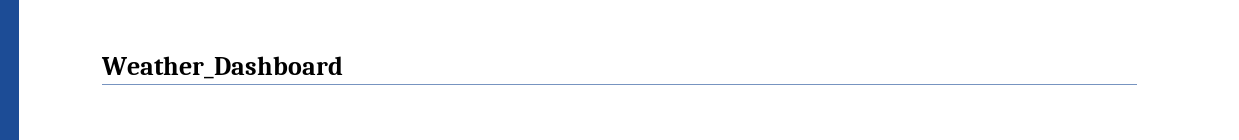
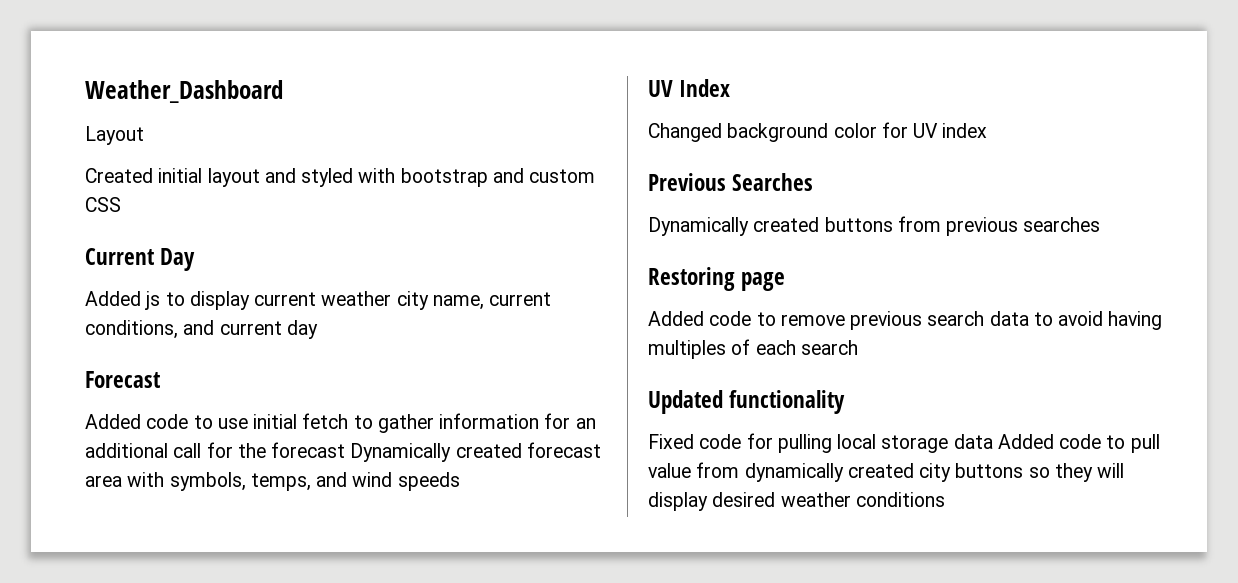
+ Layout
+ Created initial layout and styled with bootstrap and custom CSS
+ Current Day
+ Added js to display current weather city name, current conditions, and current day
+ Forecast
+ Added code to use initial fetch to gather information for an additional call for the forecast Dynamically created forecast area with symbols, temps, and wind speeds
+ UV Index
+ Changed background color for UV index
+ Previous Searches
+ Dynamically created buttons from previous searches
+ Restoring page
+ Added code to remove previous search data to avoid having multiples of each search
+ Updated functionality
+ Fixed code for pulling local storage data Added code to pull value from dynamically created city buttons so they will display desired weather conditions

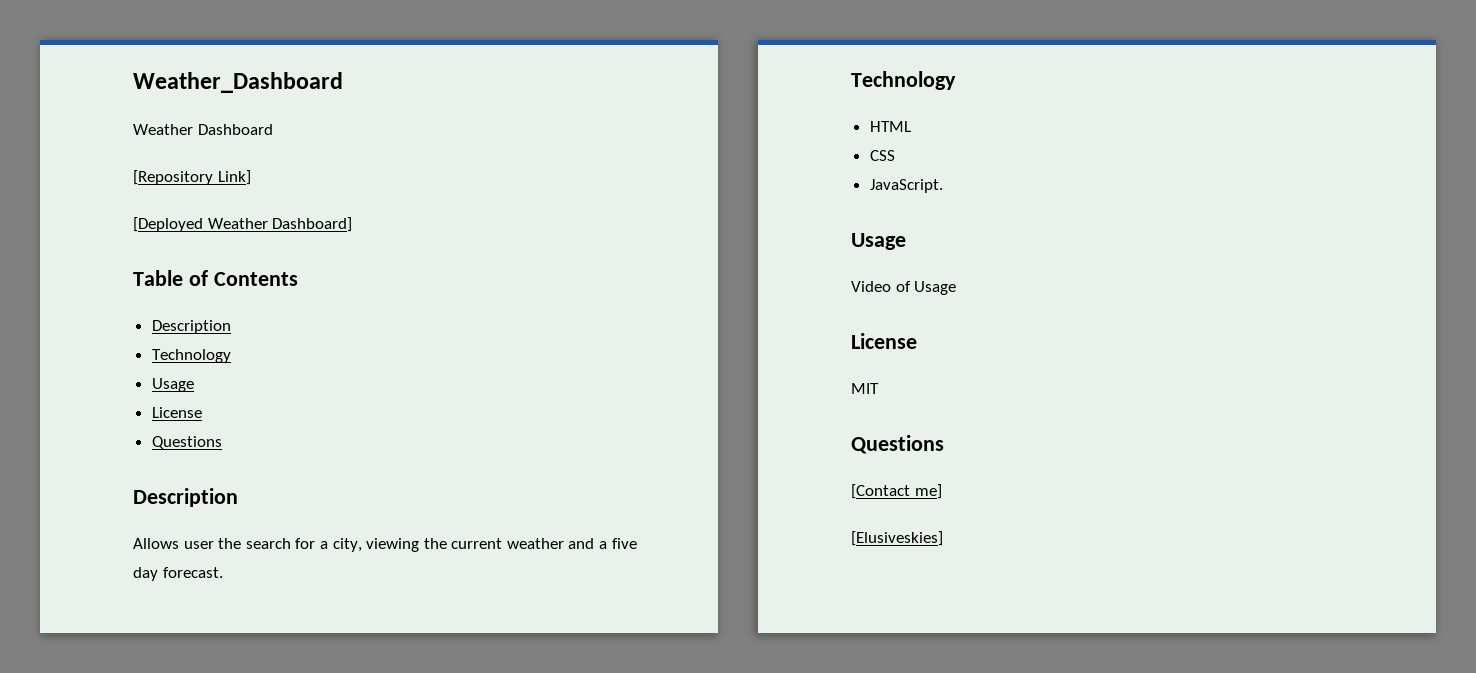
- Layout
- Created initial layout and styled with bootstrap and custom CSS
- Current Day
- Added js to display current weather city name, current conditions, and current day
- Forecast
- Added code to use initial fetch to gather information for an additional call for the forecast Dynamically created forecast area with symbols, temps, and wind speeds
- UV Index
- Changed background color for UV index
- Previous Searches
- Dynamically created buttons from previous searches
- Restoring page
- Added code to remove previous search data to avoid having multiples of each search
- Updated functionality
- Fixed code for pulling local storage data Added code to pull value from dynamically created city buttons so they will display desired weather conditions
+ Weather Dashboard
+ [Repository Link]
+ [Deployed Weather Dashboard]
+ Table of Contents
+ Description
+ Technology
+ Usage
+ License
+ Questions
+ Description
+ Allows user the search for a city, viewing the current weather and a five day forecast.
+ Technology
+ HTML
+ CSS
+ JavaScript.
+ Usage
+ Video of Usage
+ License
+ MIT
+ Questions
+ [Contact me]
+ [Elusiveskies]

